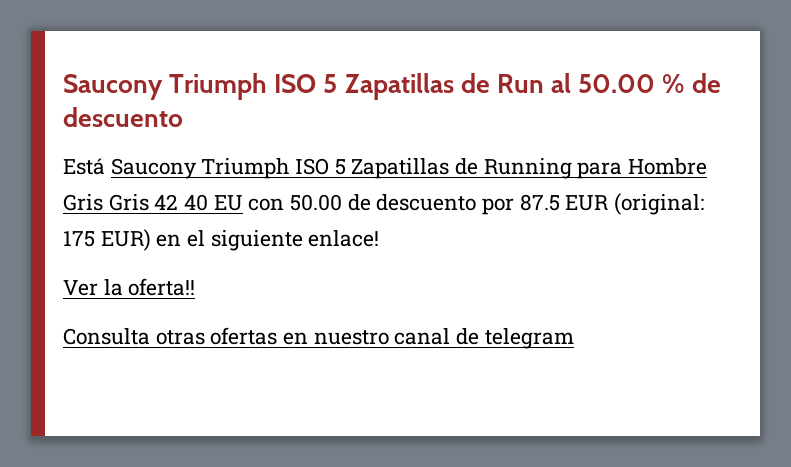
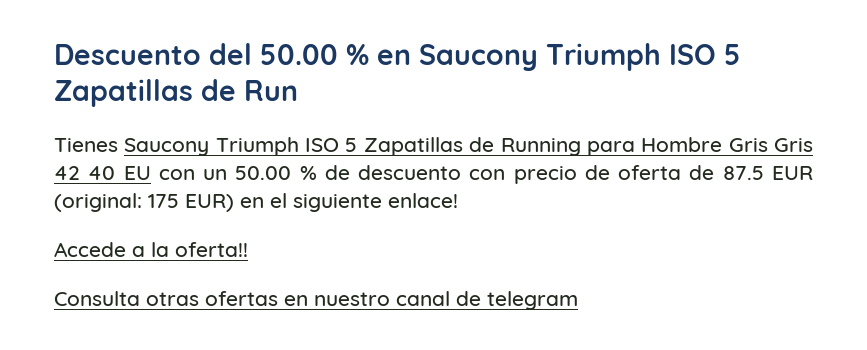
- Saucony Triumph ISO 5 Zapatillas de Run al 50.00 % de descuento
- Está Saucony Triumph ISO 5 Zapatillas de Running para Hombre Gris Gris 42 40 EU con 50.00 de descuento por 87.5 EUR (original: 175 EUR) en el siguiente enlace!
+ Descuento del 50.00 % en Saucony Triumph ISO 5 Zapatillas de Run
+ Tienes Saucony Triumph ISO 5 Zapatillas de Running para Hombre Gris Gris 42 40 EU con un 50.00 % de descuento con precio de oferta de 87.5 EUR (original: 175 EUR) en el siguiente enlace!
- Ver la oferta!!
+ Accede a la oferta!!

